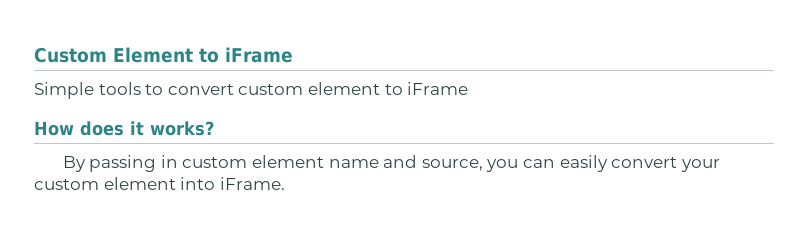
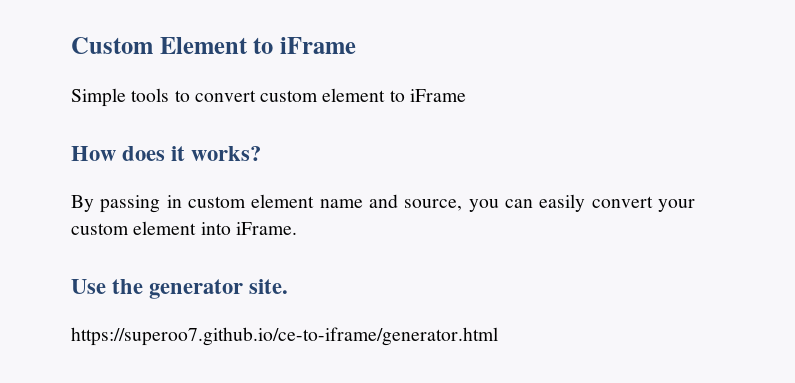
+ Use the generator site.
+ https://superoo7.github.io/ce-to-iframe/generator.html

